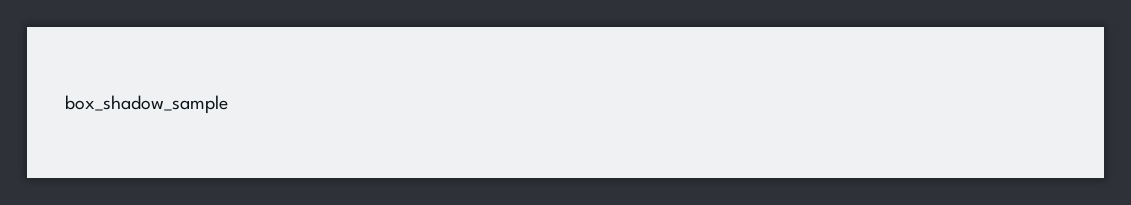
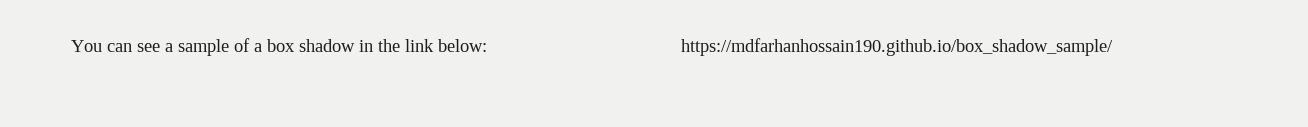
- box_shadow_sample
+ You can see a sample of a box shadow in the link below: https://mdfarhanhossain190.github.io/box_shadow_sample/

